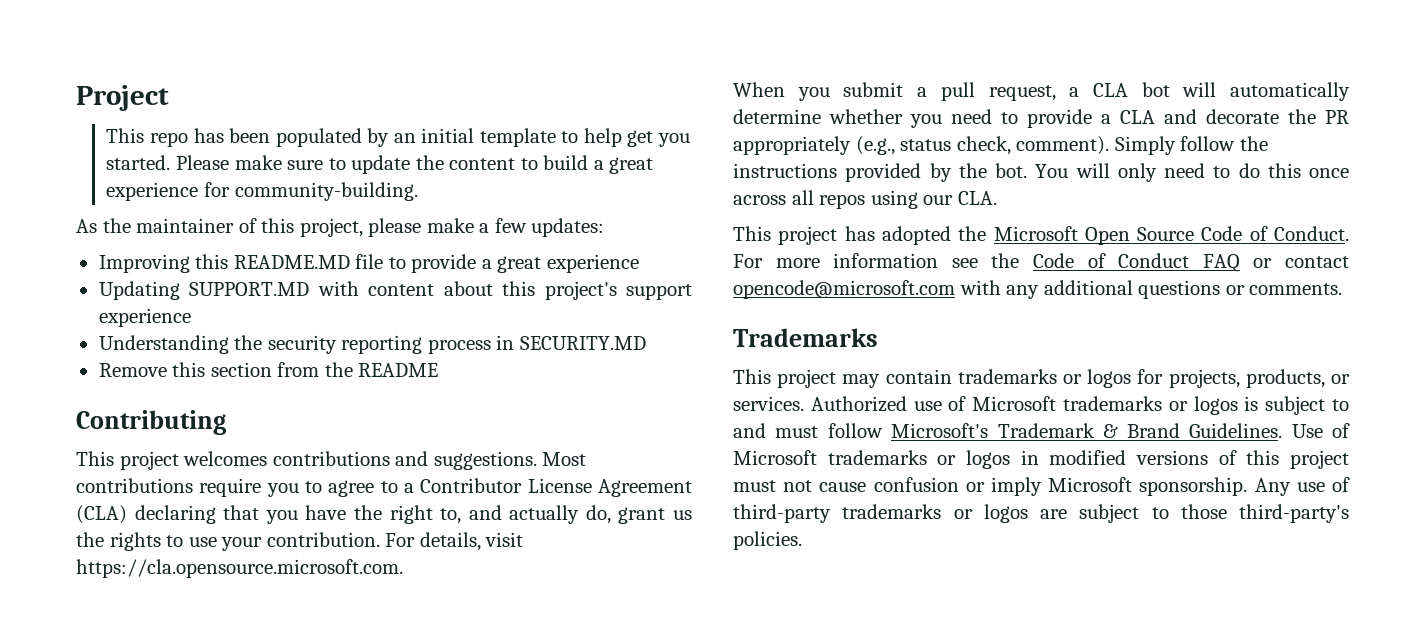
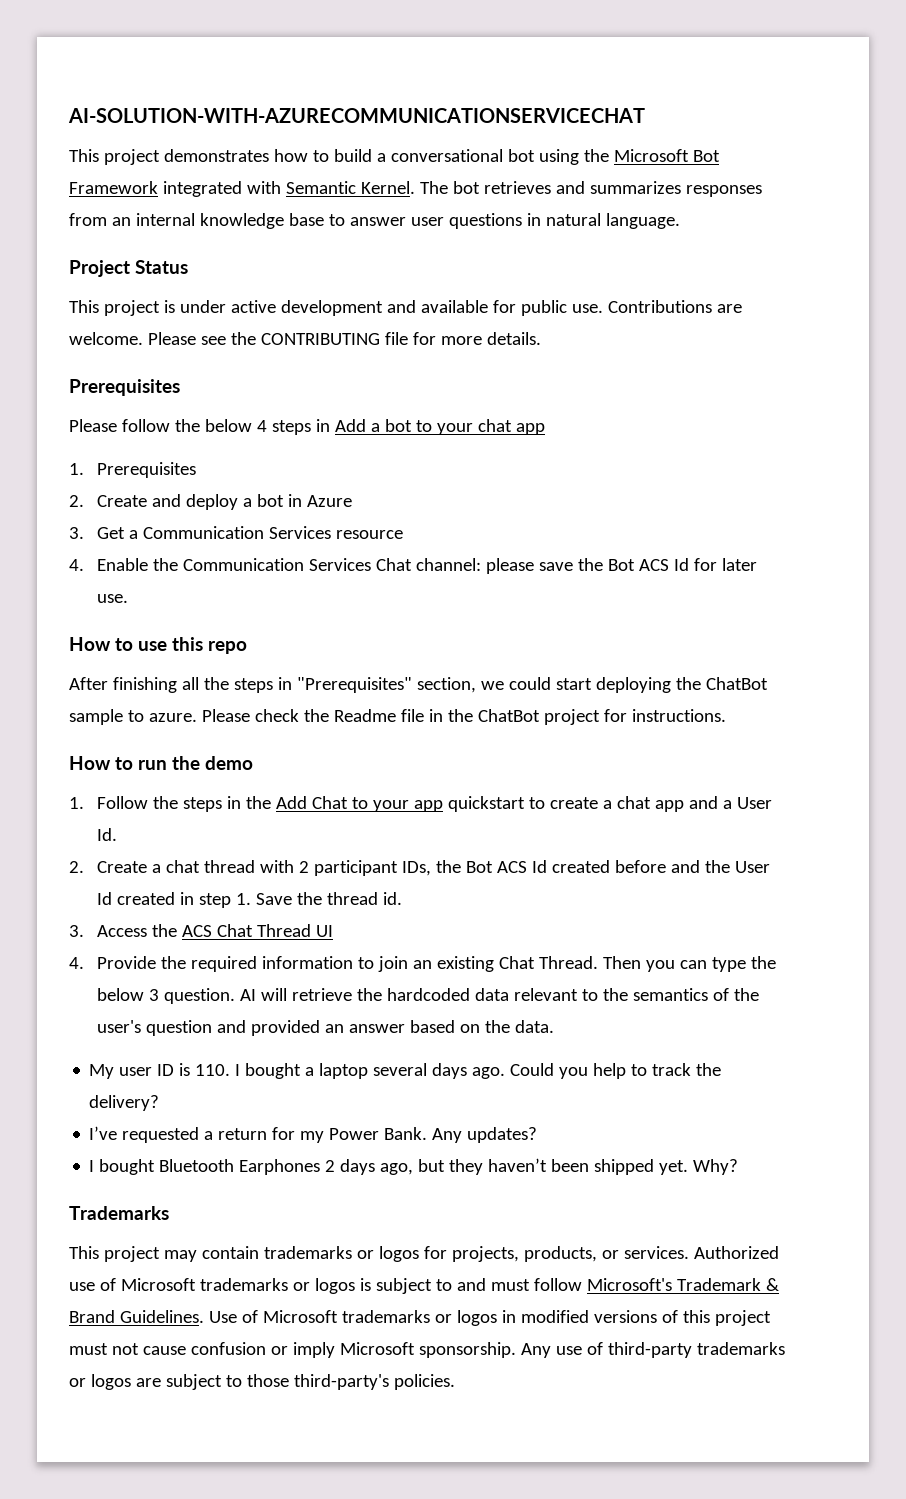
- Project
- This repo has been populated by an initial template to help get you started. Please make sure to update the content to build a great experience for community-building.
- As the maintainer of this project, please make a few updates:
- Improving this README.MD file to provide a great experience
- Updating SUPPORT.MD with content about this project's support experience
- Understanding the security reporting process in SECURITY.MD
- Remove this section from the README
- Contributing
- This project welcomes contributions and suggestions. Most contributions require you to agree to a Contributor License Agreement (CLA) declaring that you have the right to, and actually do, grant us the rights to use your contribution. For details, visit https://cla.opensource.microsoft.com.
- When you submit a pull request, a CLA bot will automatically determine whether you need to provide a CLA and decorate the PR appropriately (e.g., status check, comment). Simply follow the instructions provided by the bot. You will only need to do this once across all repos using our CLA.
- This project has adopted the Microsoft Open Source Code of Conduct. For more information see the Code of Conduct FAQ or contact opencode@microsoft.com with any additional questions or comments.
+ AI-SOLUTION-WITH-AZURECOMMUNICATIONSERVICECHAT
+ This project demonstrates how to build a conversational bot using the Microsoft Bot Framework integrated with Semantic Kernel. The bot retrieves and summarizes responses from an internal knowledge base to answer user questions in natural language.
+ Project Status
+ This project is under active development and available for public use. Contributions are welcome. Please see the CONTRIBUTING file for more details.
+ Prerequisites
+ Please follow the below 4 steps in Add a bot to your chat app
+ 1. Prerequisites
+ 2. Create and deploy a bot in Azure
+ 3. Get a Communication Services resource
+ 4. Enable the Communication Services Chat channel: please save the Bot ACS Id for later use.
+ How to use this repo
+ After finishing all the steps in "Prerequisites" section, we could start deploying the ChatBot sample to azure. Please check the Readme file in the ChatBot project for instructions.
+ How to run the demo
+ 1. Follow the steps in the Add Chat to your app quickstart to create a chat app and a User Id.
+ 2. Create a chat thread with 2 participant IDs, the Bot ACS Id created before and the User Id created in step 1. Save the thread id.
+ 3. Access the ACS Chat Thread UI
+ 4. Provide the required information to join an existing Chat Thread. Then you can type the below 3 question. AI will retrieve the hardcoded data relevant to the semantics of the user's question and provided an answer based on the data.
+ My user ID is 110. I bought a laptop several days ago. Could you help to track the delivery?
+ I’ve requested a return for my Power Bank. Any updates?
+ I bought Bluetooth Earphones 2 days ago, but they haven’t been shipped yet. Why?

